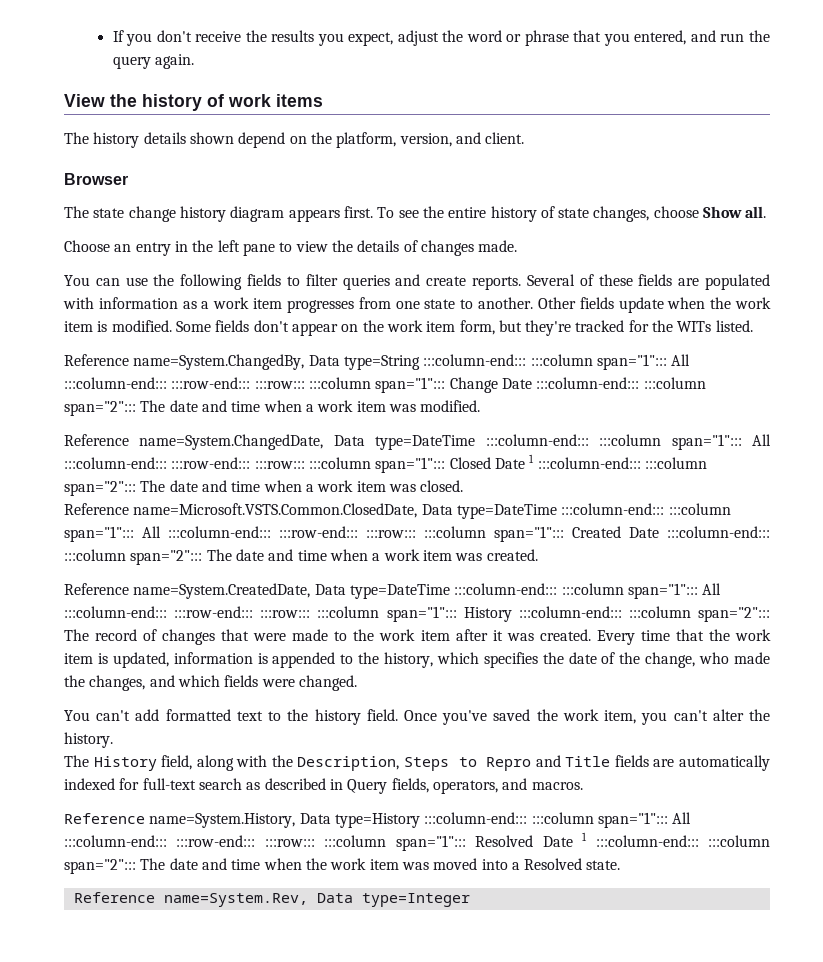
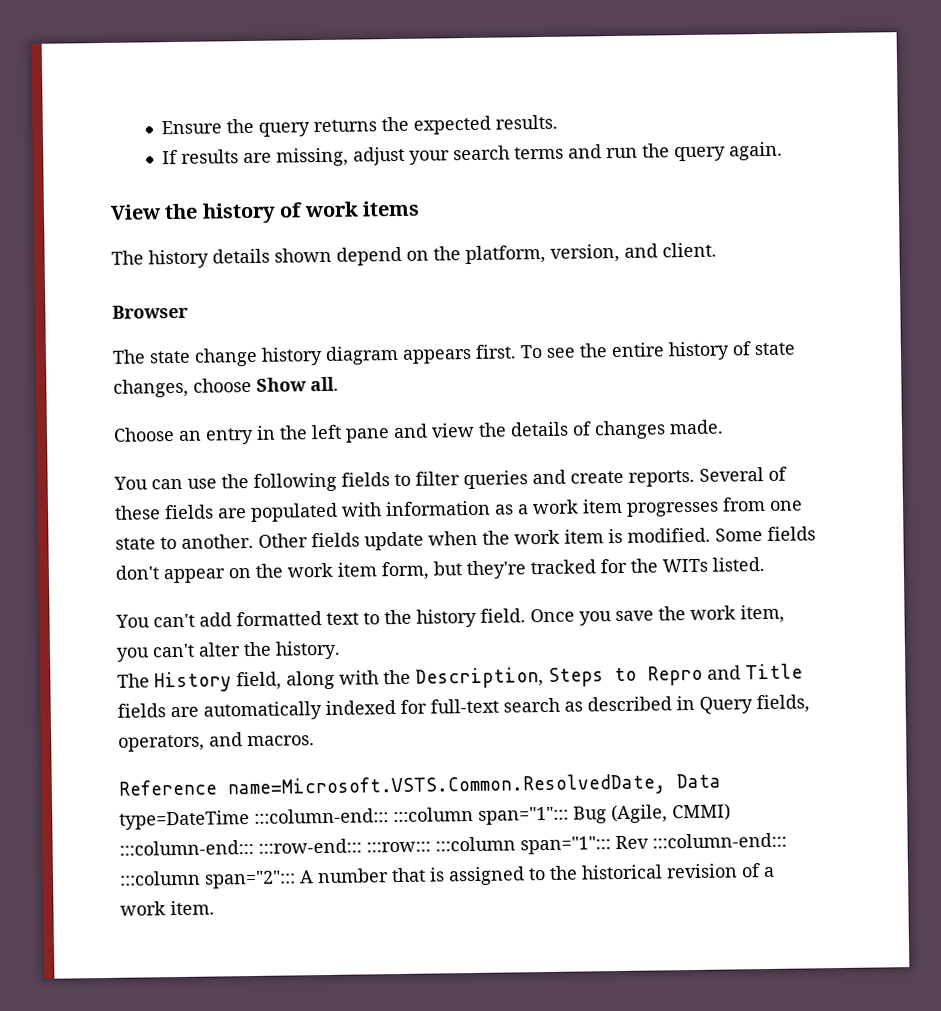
- If you don't receive the results you expect, adjust the word or phrase that you entered, and run the query again.
+ Ensure the query returns the expected results.
+ If results are missing, adjust your search terms and run the query again.
- Choose an entry in the left pane to view the details of changes made.
+ Choose an entry in the left pane and view the details of changes made.
- Reference name=System.ChangedBy, Data type=String :::column-end::: :::column span="1"::: All :::column-end::: :::row-end::: :::row::: :::column span="1"::: Change Date :::column-end::: :::column span="2"::: The date and time when a work item was modified.
- Reference name=System.ChangedDate, Data type=DateTime :::column-end::: :::column span="1"::: All :::column-end::: :::row-end::: :::row::: :::column span="1"::: Closed Date 1 :::column-end::: :::column span="2"::: The date and time when a work item was closed.
- Reference name=Microsoft.VSTS.Common.ClosedDate, Data type=DateTime :::column-end::: :::column span="1"::: All :::column-end::: :::row-end::: :::row::: :::column span="1"::: Created Date :::column-end::: :::column span="2"::: The date and time when a work item was created.
- Reference name=System.CreatedDate, Data type=DateTime :::column-end::: :::column span="1"::: All :::column-end::: :::row-end::: :::row::: :::column span="1"::: History :::column-end::: :::column span="2"::: The record of changes that were made to the work item after it was created. Every time that the work item is updated, information is appended to the history, which specifies the date of the change, who made the changes, and which fields were changed.
- Once you've saved the work item, you can't alter the history.
+ Once you save the work item, you can't alter the history.
- Reference name=System.History, Data type=History :::column-end::: :::column span="1"::: All :::column-end::: :::row-end::: :::row::: :::column span="1"::: Resolved Date 1 :::column-end::: :::column span="2"::: The date and time when the work item was moved into a Resolved state.
- Reference name=System.Rev, Data type=Integer
+ Reference name=Microsoft.VSTS.Common.ResolvedDate, Data type=DateTime :::column-end::: :::column span="1"::: Bug (Agile, CMMI) :::column-end::: :::row-end::: :::row::: :::column span="1"::: Rev :::column-end::: :::column span="2"::: A number that is assigned to the historical revision of a work item.

